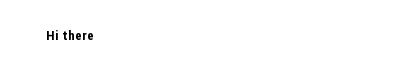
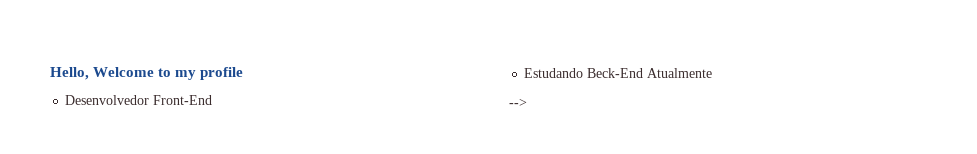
- Hi there
+ Hello, Welcome to my profile
+ Desenvolvedor Front-End
+ Estudando Beck-End Atualmente
+ -->

